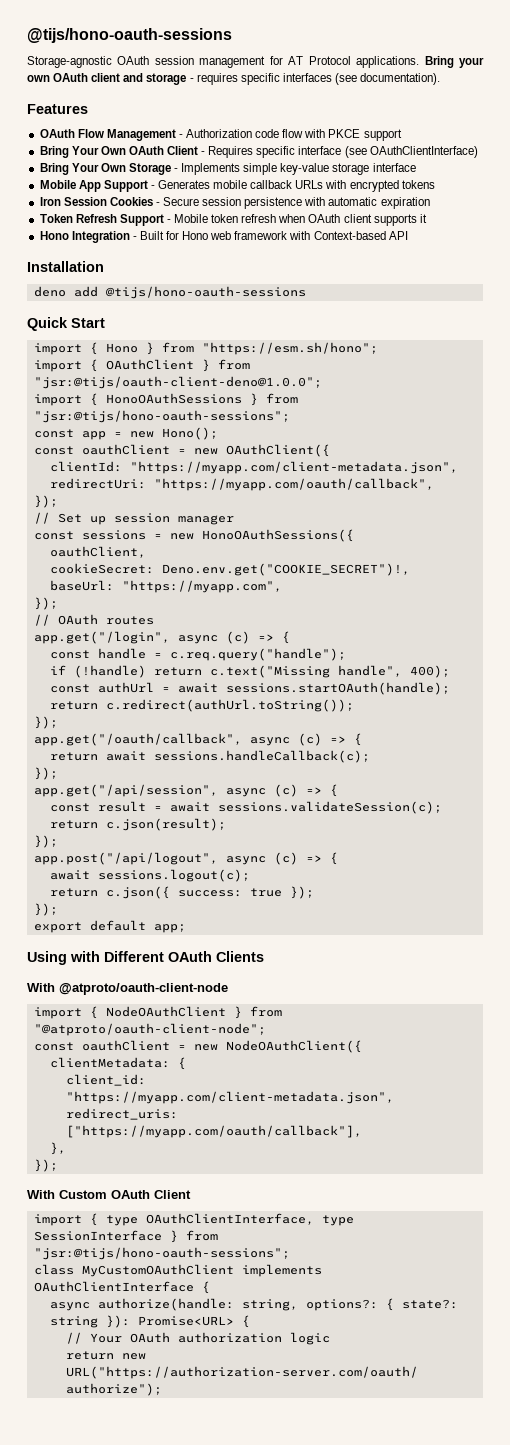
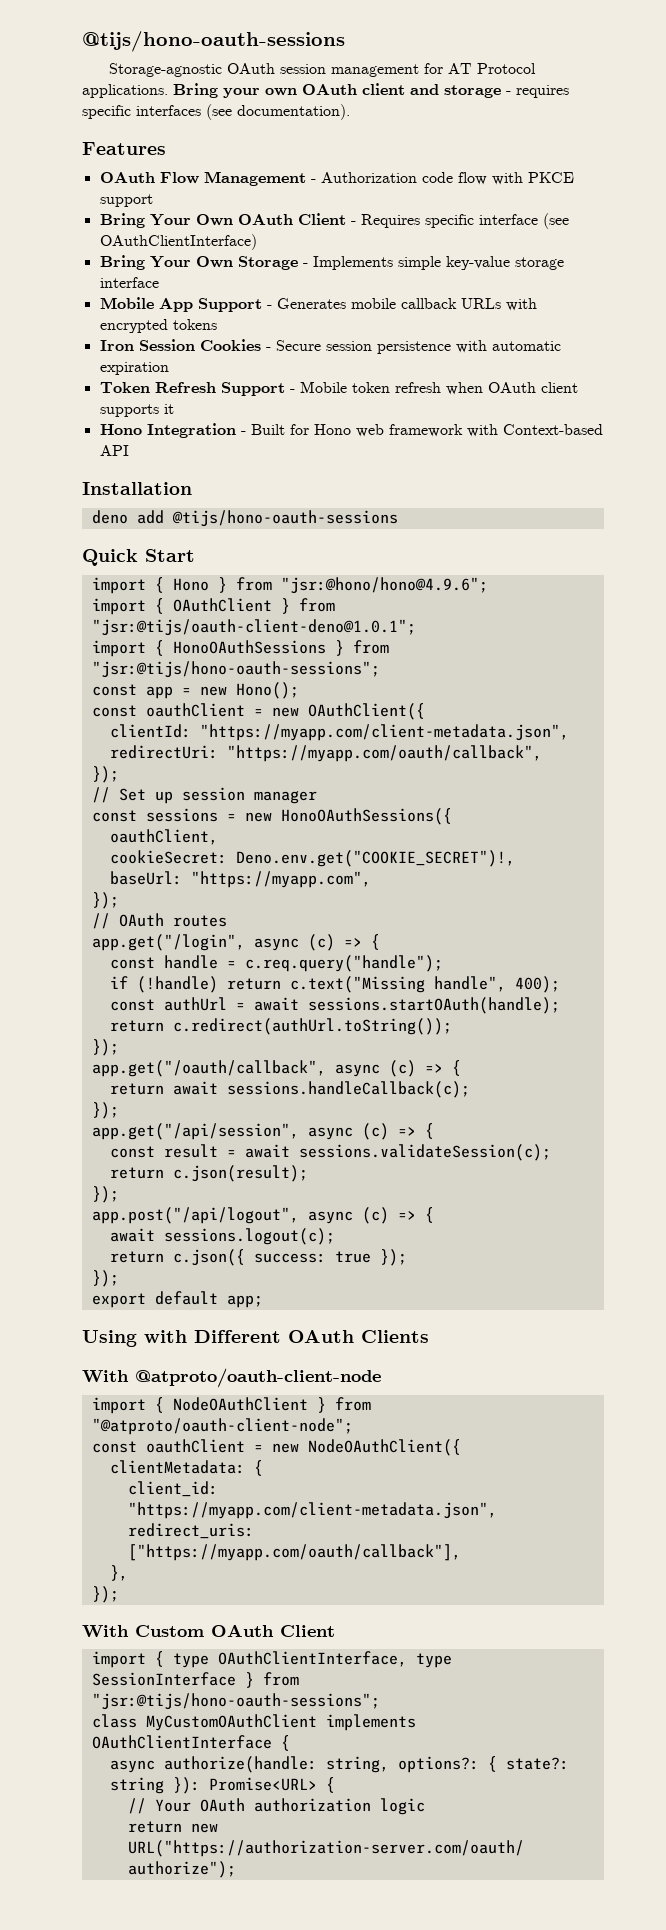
- import { Hono } from "https://esm.sh/hono";
+ import { Hono } from "jsr:@hono/hono@4.9.6";
- import { OAuthClient } from "jsr:@tijs/oauth-client-deno@1.0.0";
+ import { OAuthClient } from "jsr:@tijs/oauth-client-deno@1.0.1";

